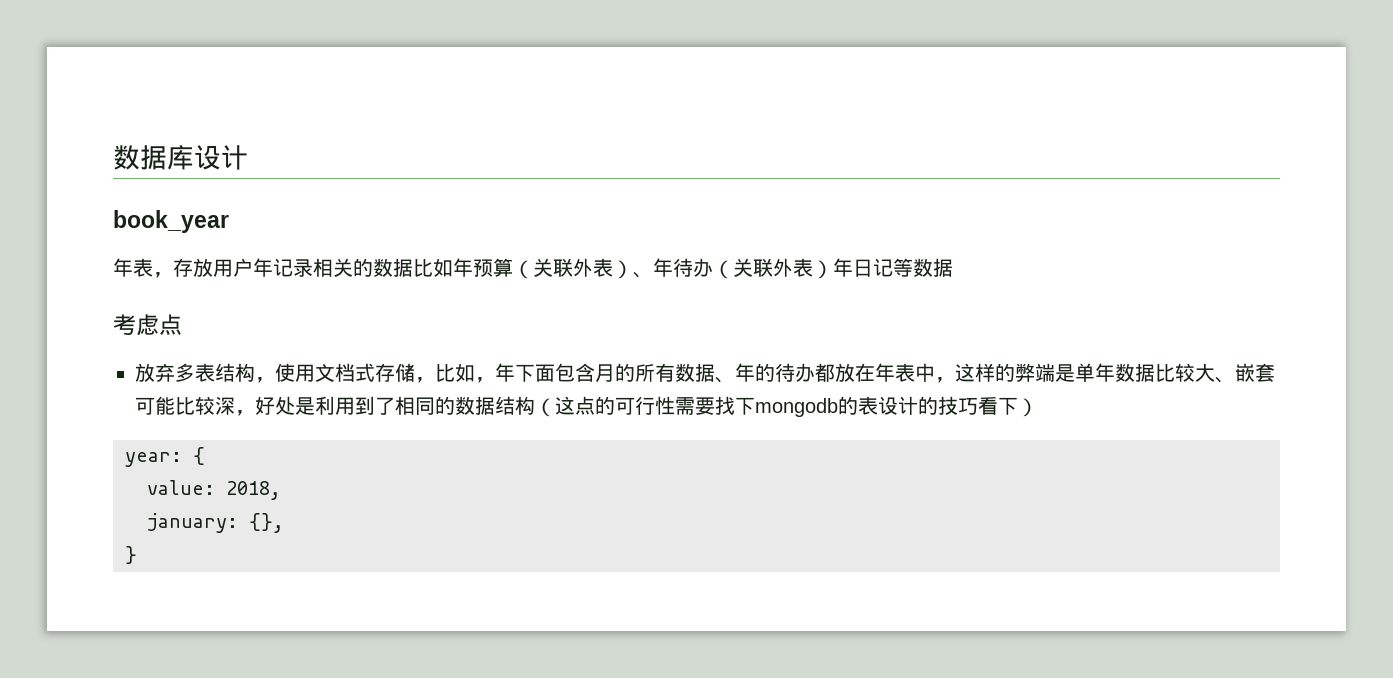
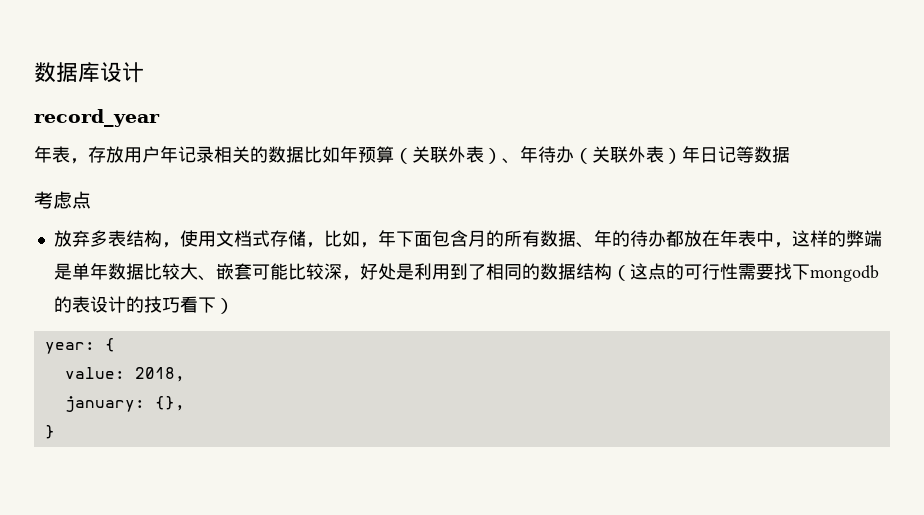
- book_year
+ record_year

